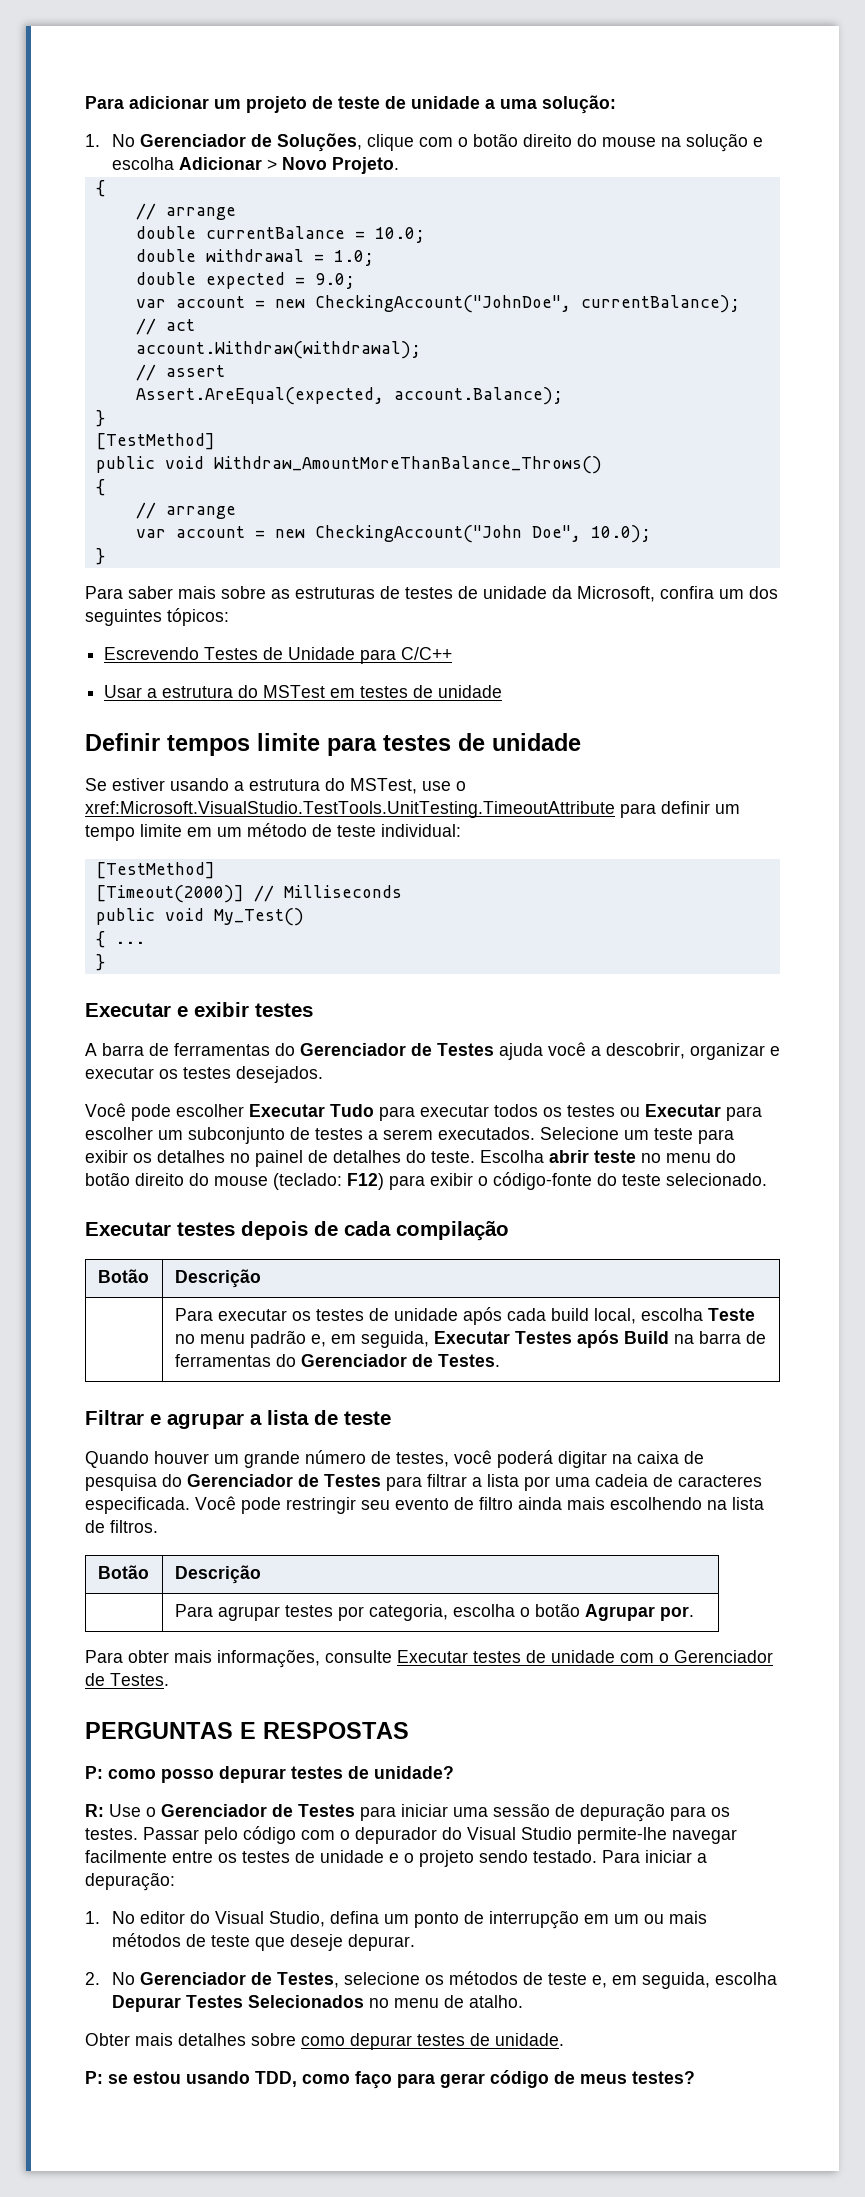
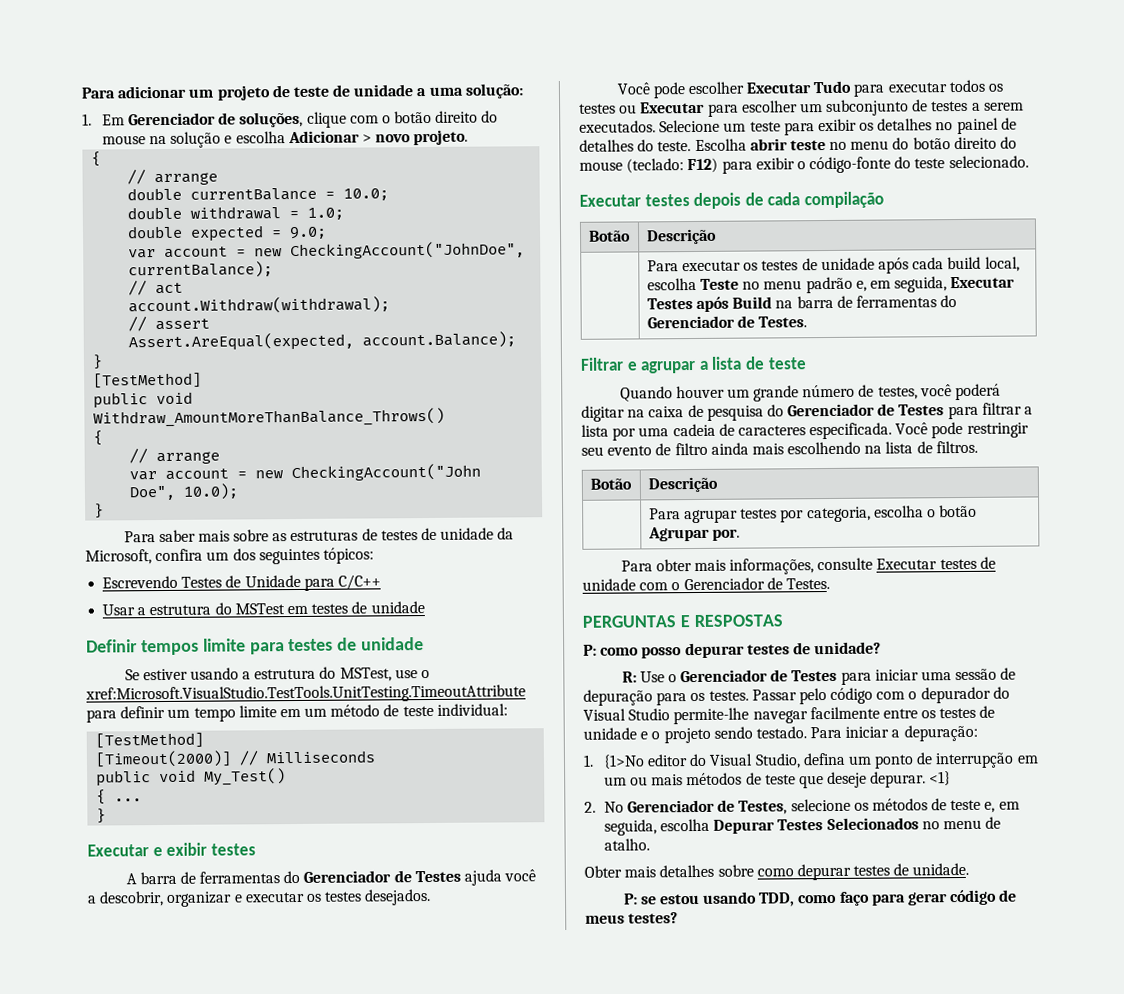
- 1. No Gerenciador de Soluções, clique com o botão direito do mouse na solução e escolha Adicionar > Novo Projeto.
+ 1. Em Gerenciador de soluções, clique com o botão direito do mouse na solução e escolha Adicionar > novo projeto.
- 1. No editor do Visual Studio, defina um ponto de interrupção em um ou mais métodos de teste que deseje depurar.
+ 1. {1>No editor do Visual Studio, defina um ponto de interrupção em um ou mais métodos de teste que deseje depurar. <1}

